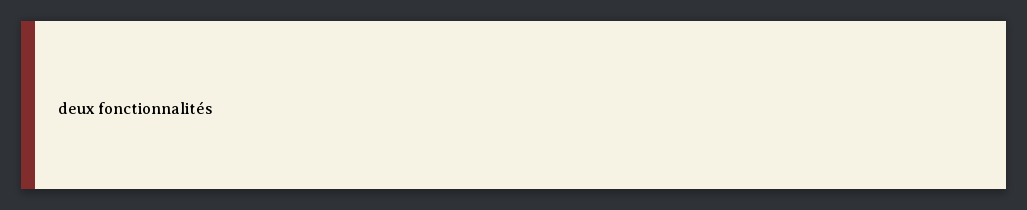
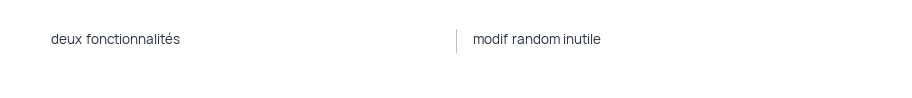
+ modif random inutile

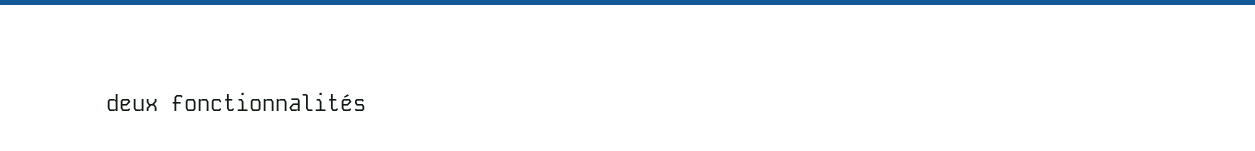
- modif random inutile

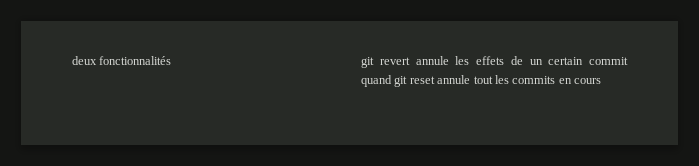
+ git revert annule les effets de un certain commit quand git reset annule tout les commits en cours

